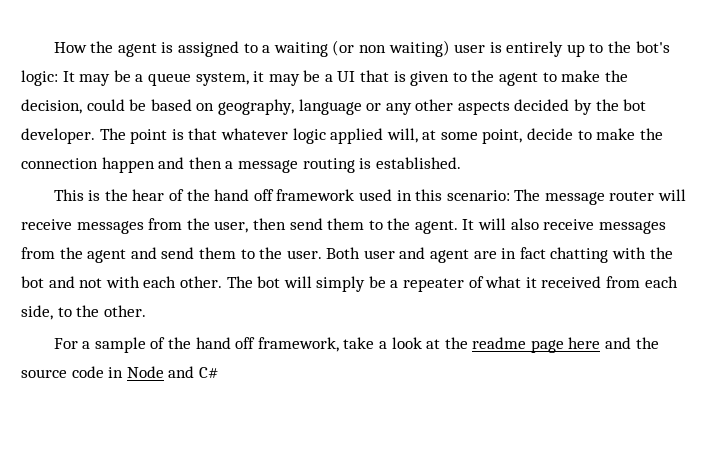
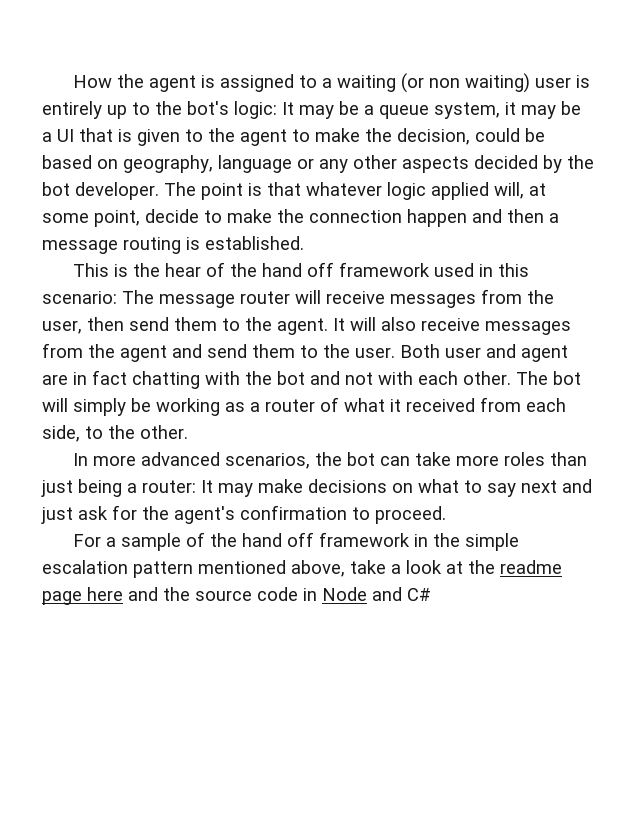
- The bot will simply be a repeater of what it received from each side, to the other.
+ The bot will simply be working as a router of what it received from each side, to the other.
+ In more advanced scenarios, the bot can take more roles than just being a router: It may make decisions on what to say next and just ask for the agent's confirmation to proceed.
- For a sample of the hand off framework, take a look at the readme page here and the source code in Node and C#
+ For a sample of the hand off framework in the simple escalation pattern mentioned above, take a look at the readme page here and the source code in Node and C#

